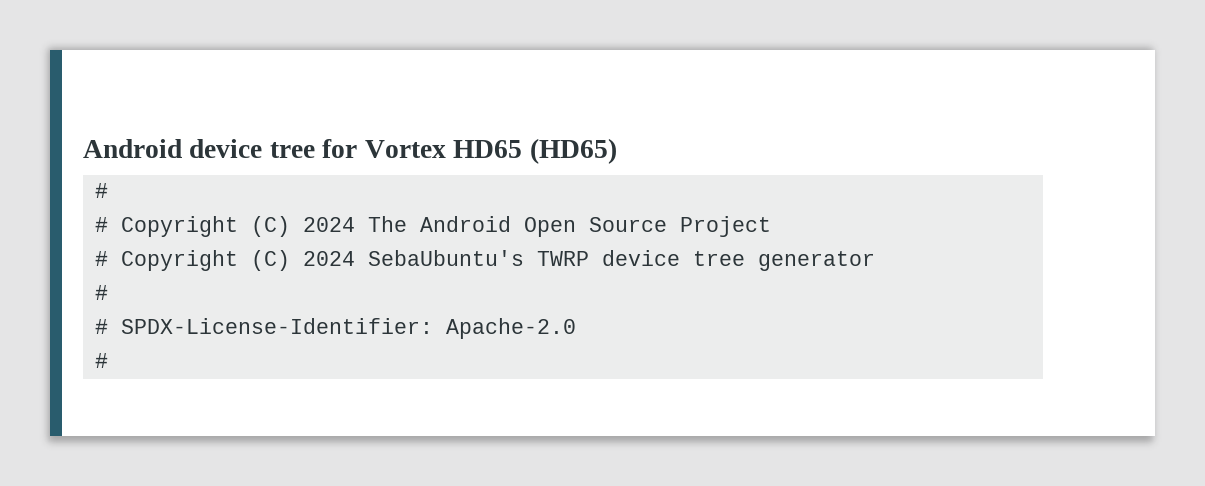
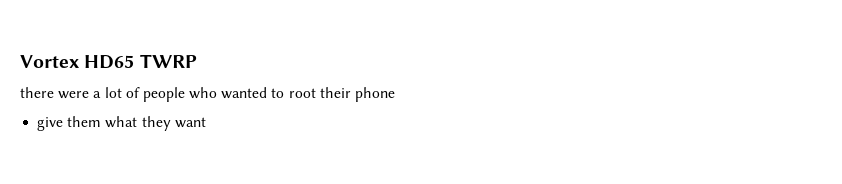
- Android device tree for Vortex HD65 (HD65)
- #
- # Copyright (C) 2024 The Android Open Source Project
- # Copyright (C) 2024 SebaUbuntu's TWRP device tree generator
- #
- # SPDX-License-Identifier: Apache-2.0
- #
+ Vortex HD65 TWRP
+ there were a lot of people who wanted to root their phone
+ give them what they want

